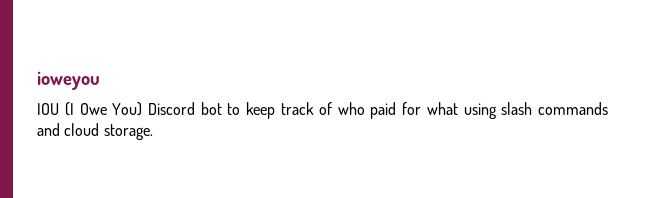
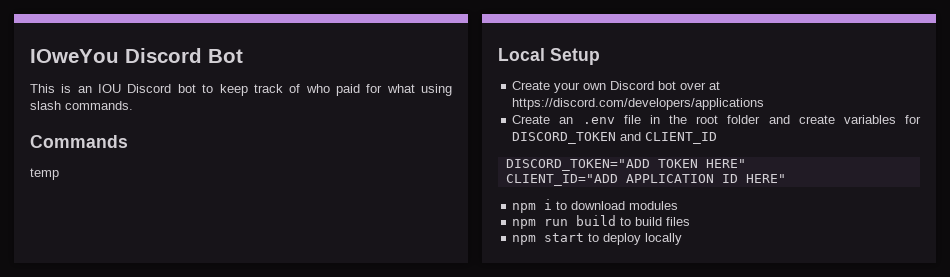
- ioweyou
- IOU (I Owe You) Discord bot to keep track of who paid for what using slash commands and cloud storage.
+ IOweYou Discord Bot
+ This is an IOU Discord bot to keep track of who paid for what using slash commands.
+ Commands
+ temp
+ Local Setup
+ Create your own Discord bot over at https://discord.com/developers/applications
+ Create an .env file in the root folder and create variables for DISCORD_TOKEN and CLIENT_ID
+ DISCORD_TOKEN="ADD TOKEN HERE"
+ CLIENT_ID="ADD APPLICATION ID HERE"
+ npm i to download modules
+ npm run build to build files
+ npm start to deploy locally

